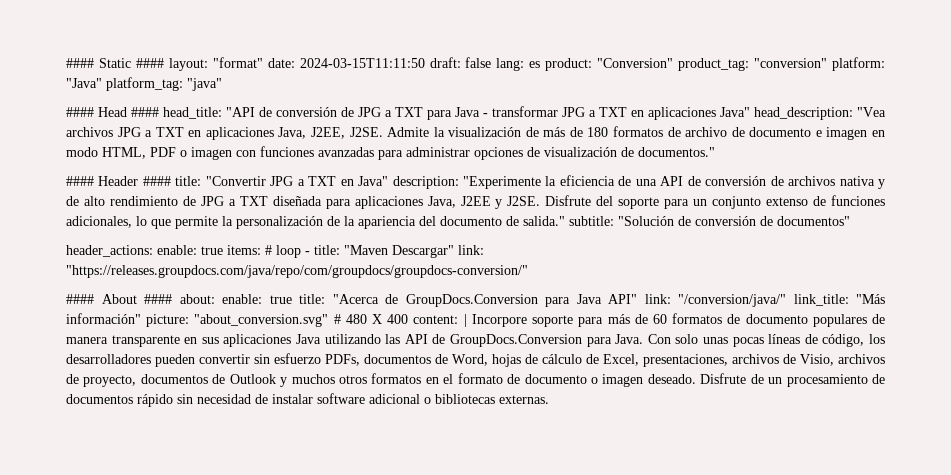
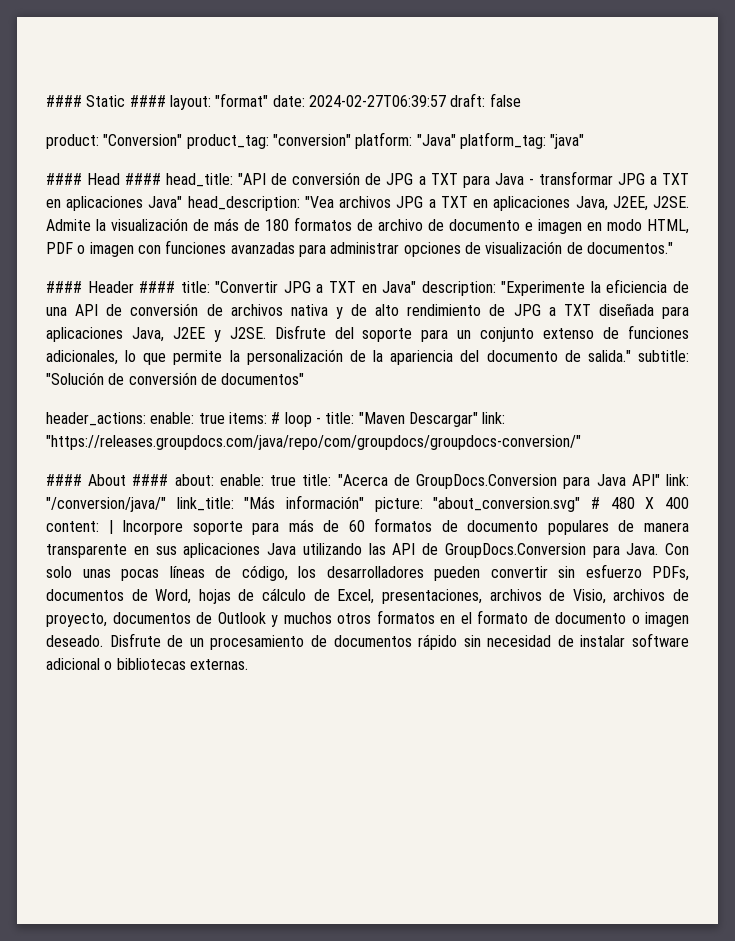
- #### Static #### layout: "format" date: 2024-03-15T11:11:50 draft: false lang: es product: "Conversion" product_tag: "conversion" platform: "Java" platform_tag: "java"
+ #### Static #### layout: "format" date: 2024-02-27T06:39:57 draft: false
+ product: "Conversion" product_tag: "conversion" platform: "Java" platform_tag: "java"

